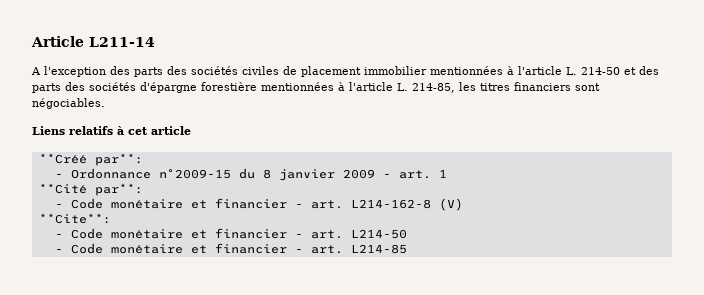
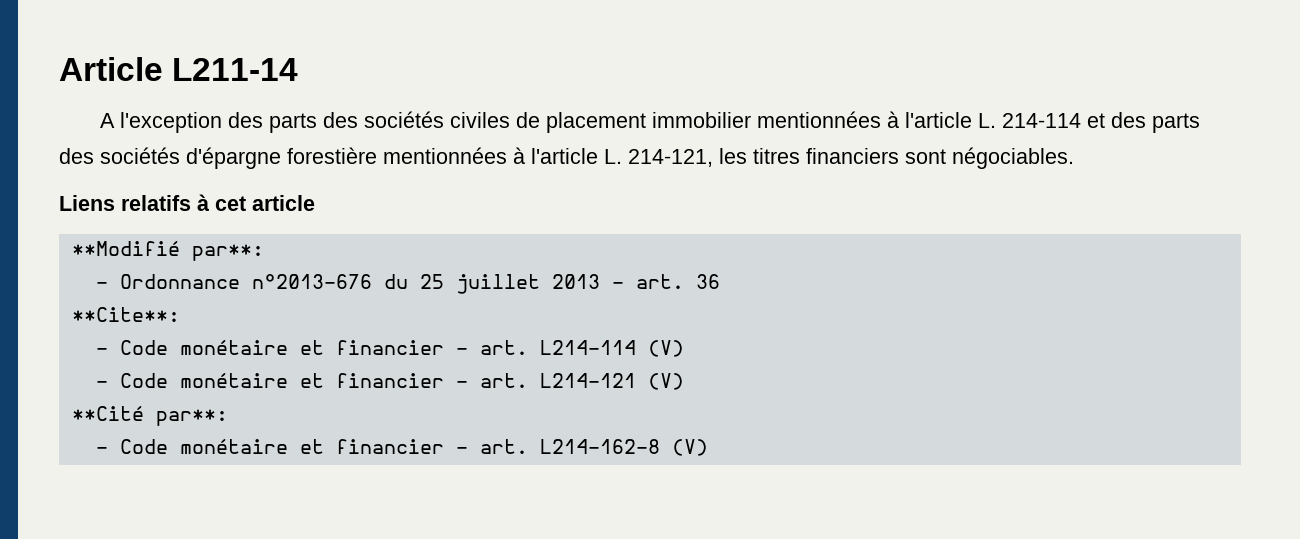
- A l'exception des parts des sociétés civiles de placement immobilier mentionnées à l'article L. 214-50 et des parts des sociétés d'épargne forestière mentionnées à l'article L. 214-85, les titres financiers sont négociables.
+ A l'exception des parts des sociétés civiles de placement immobilier mentionnées à l'article L. 214-114 et des parts des sociétés d'épargne forestière mentionnées à l'article L. 214-121, les titres financiers sont négociables.
- **Créé par**:
+ **Modifié par**:
- - Ordonnance n°2009-15 du 8 janvier 2009 - art. 1
+ - Ordonnance n°2013-676 du 25 juillet 2013 - art. 36
+ **Cite**:
+ - Code monétaire et financier - art. L214-114 (V)
+ - Code monétaire et financier - art. L214-121 (V)
- **Cite**:
- - Code monétaire et financier - art. L214-50
- - Code monétaire et financier - art. L214-85

